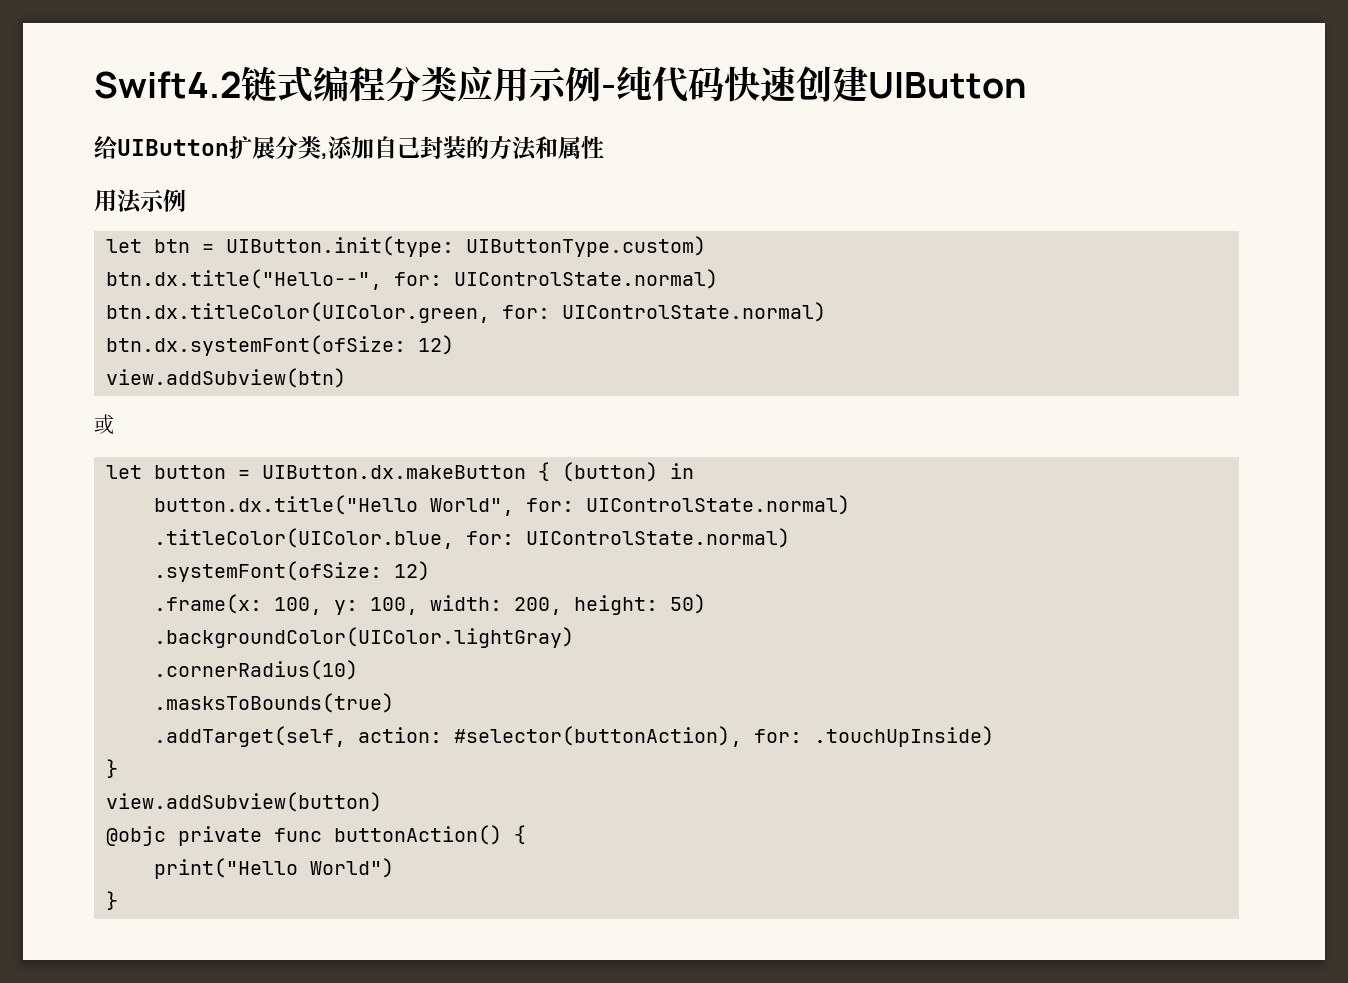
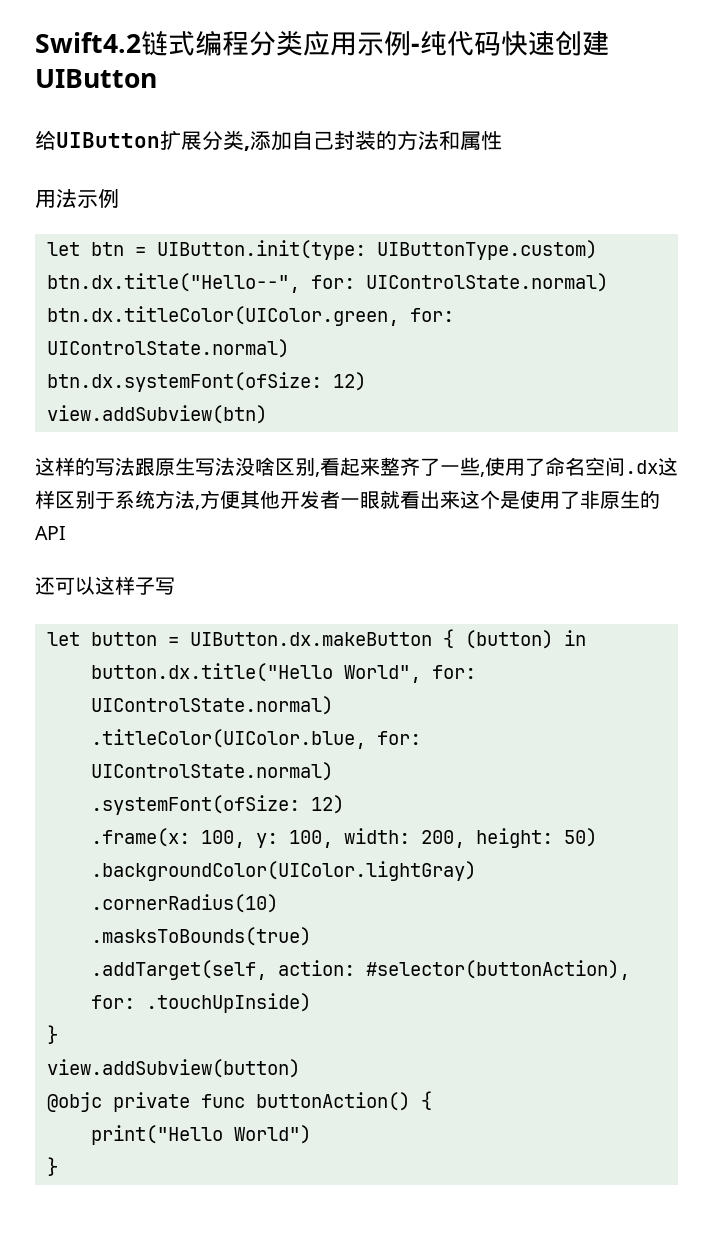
- 或
+ 这样的写法跟原生写法没啥区别,看起来整齐了一些,使用了命名空间.dx这样区别于系统方法,方便其他开发者一眼就看出来这个是使用了非原生的API
+ 还可以这样子写

